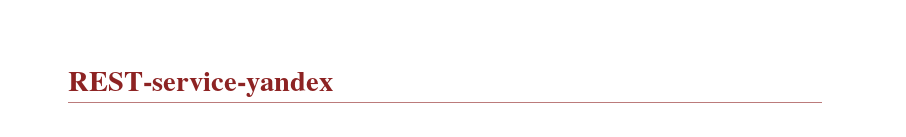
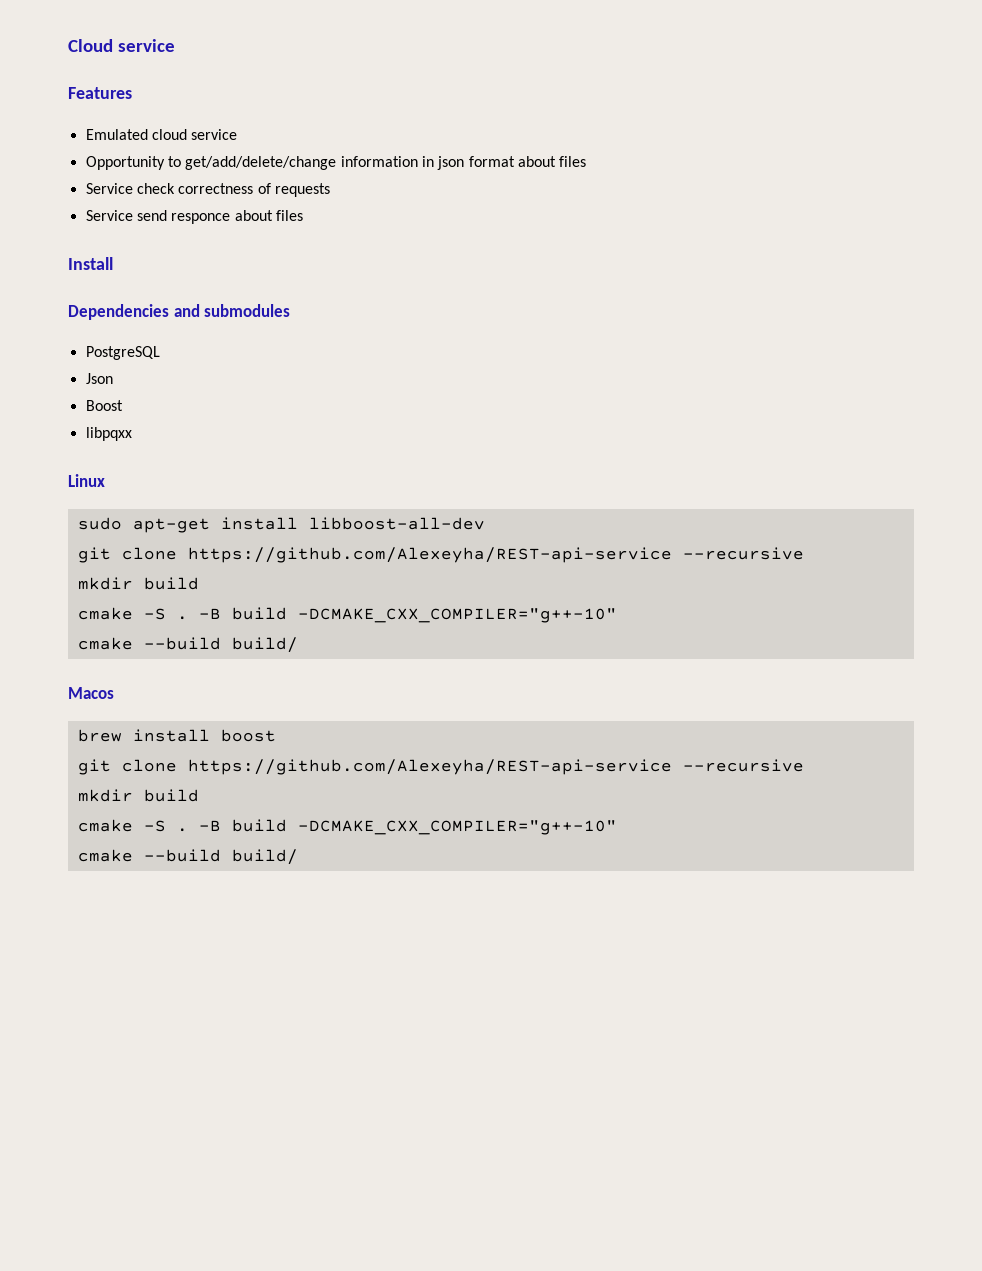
- REST-service-yandex
+ Cloud service
+ Features
+ Emulated cloud service
+ Opportunity to get/add/delete/change information in json format about files
+ Service check correctness of requests
+ Service send responce about files
+ Install
+ Dependencies and submodules
+ PostgreSQL
+ Json
+ Boost
+ libpqxx
+ Linux
+ sudo apt-get install libboost-all-dev
+ git clone https://github.com/Alexeyha/REST-api-service --recursive
+ mkdir build
+ cmake -S . -B build -DCMAKE_CXX_COMPILER="g++-10"
+ cmake --build build/
+ Macos
+ brew install boost
+ git clone https://github.com/Alexeyha/REST-api-service --recursive
+ mkdir build
+ cmake -S . -B build -DCMAKE_CXX_COMPILER="g++-10"
+ cmake --build build/

